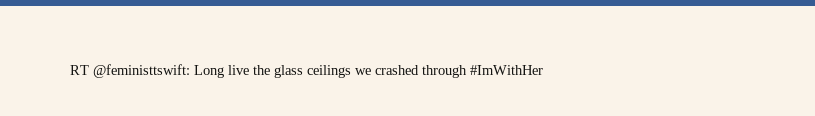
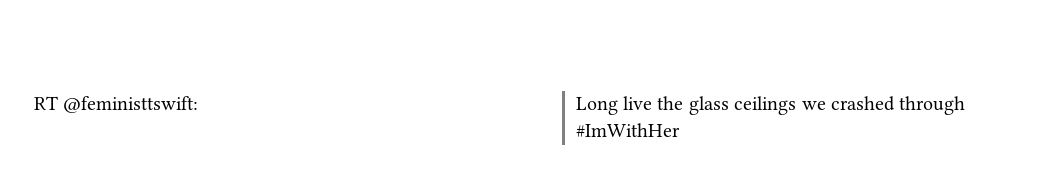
- RT @feministtswift: Long live the glass ceilings we crashed through #ImWithHer
+ RT @feministtswift:
+ Long live the glass ceilings we crashed through #ImWithHer

